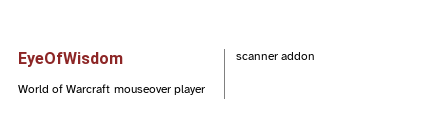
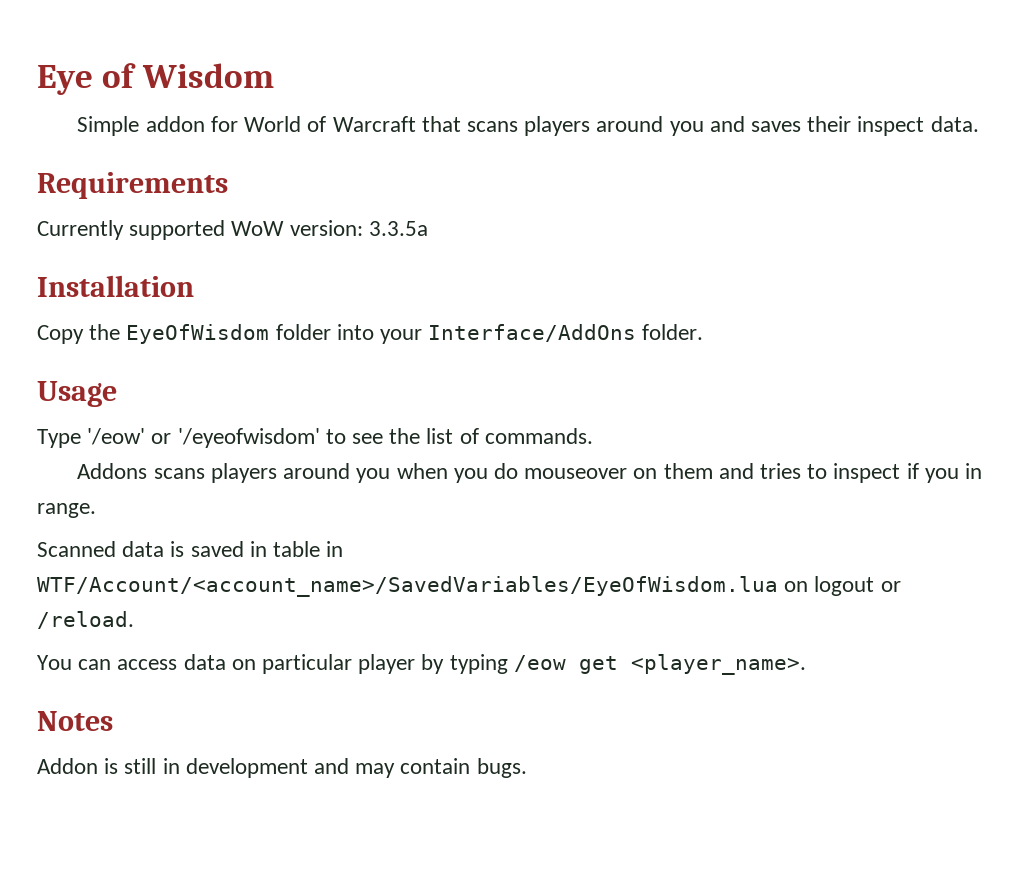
- EyeOfWisdom
- World of Warcraft mouseover player scanner addon
+ Eye of Wisdom
+ Simple addon for World of Warcraft that scans players around you and saves their inspect data.
+ Requirements
+ Currently supported WoW version: 3.3.5a
+ Installation
+ Copy the EyeOfWisdom folder into your Interface/AddOns folder.
+ Usage
+ Type '/eow' or '/eyeofwisdom' to see the list of commands.
+ Addons scans players around you when you do mouseover on them and tries to inspect if you in range.
+ Scanned data is saved in table in WTF/Account/<account_name>/SavedVariables/EyeOfWisdom.lua on logout or /reload.
+ You can access data on particular player by typing /eow get <player_name>.
+ Notes
+ Addon is still in development and may contain bugs.

